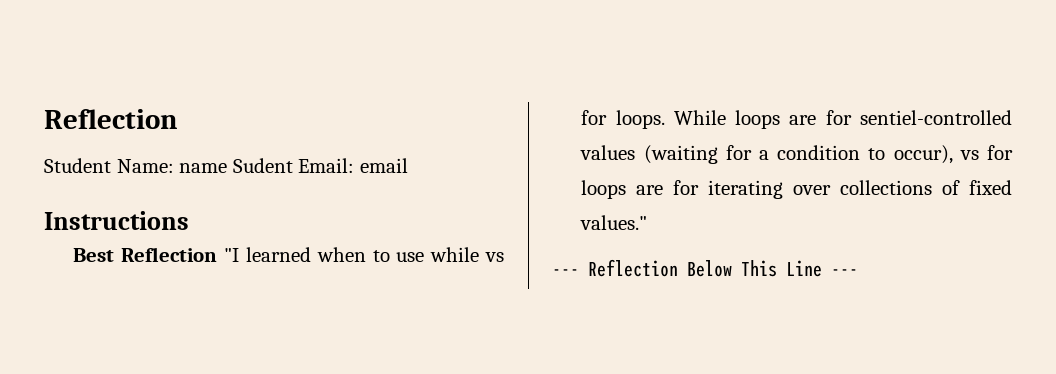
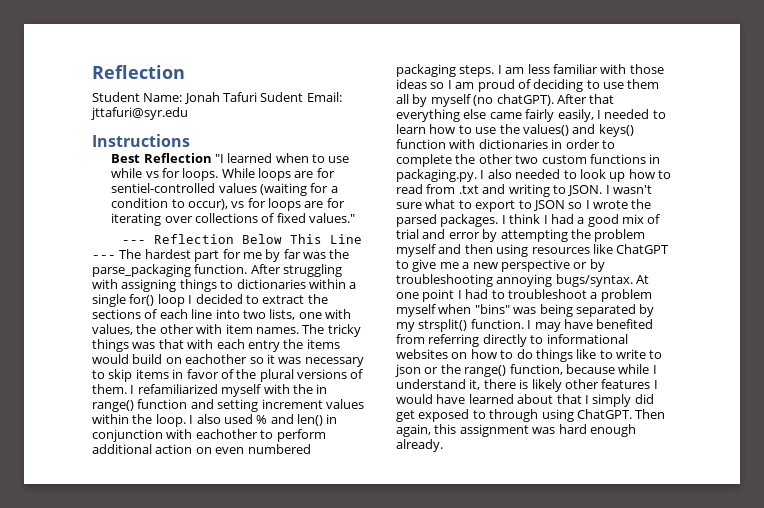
- Student Name: name Sudent Email: email
+ Student Name: Jonah Tafuri Sudent Email: jttafuri@syr.edu
- --- Reflection Below This Line ---
+ --- Reflection Below This Line --- The hardest part for me by far was the parse_packaging function. After struggling with assigning things to dictionaries within a single for() loop I decided to extract the sections of each line into two lists, one with values, the other with item names. The tricky things was that with each entry the items would build on eachother so it was necessary to skip items in favor of the plural versions of them. I refamiliarized myself with the in range() function and setting increment values within the loop. I also used % and len() in conjunction with eachother to perform additional action on even numbered packaging steps. I am less familiar with those ideas so I am proud of deciding to use them all by myself (no chatGPT). After that everything else came fairly easily, I needed to learn how to use the values() and keys() function with dictionaries in order to complete the other two custom functions in packaging.py. I also needed to look up how to read from .txt and writing to JSON. I wasn't sure what to export to JSON so I wrote the parsed packages. I think I had a good mix of trial and error by attempting the problem myself and then using resources like ChatGPT to give me a new perspective or by troubleshooting annoying bugs/syntax. At one point I had to troubleshoot a problem myself when "bins" was being separated by my strsplit() function. I may have benefited from referring directly to informational websites on how to do things like to write to json or the range() function, because while I understand it, there is likely other features I would have learned about that I simply did get exposed to through using ChatGPT. Then again, this assignment was hard enough already.

